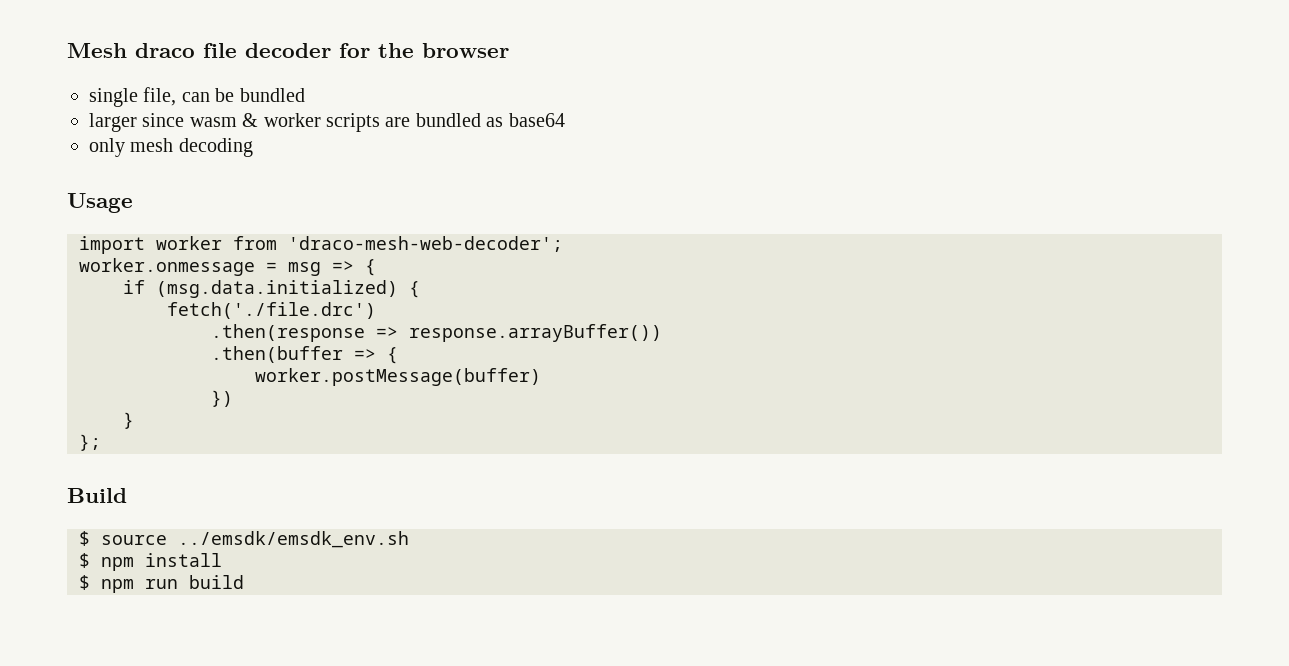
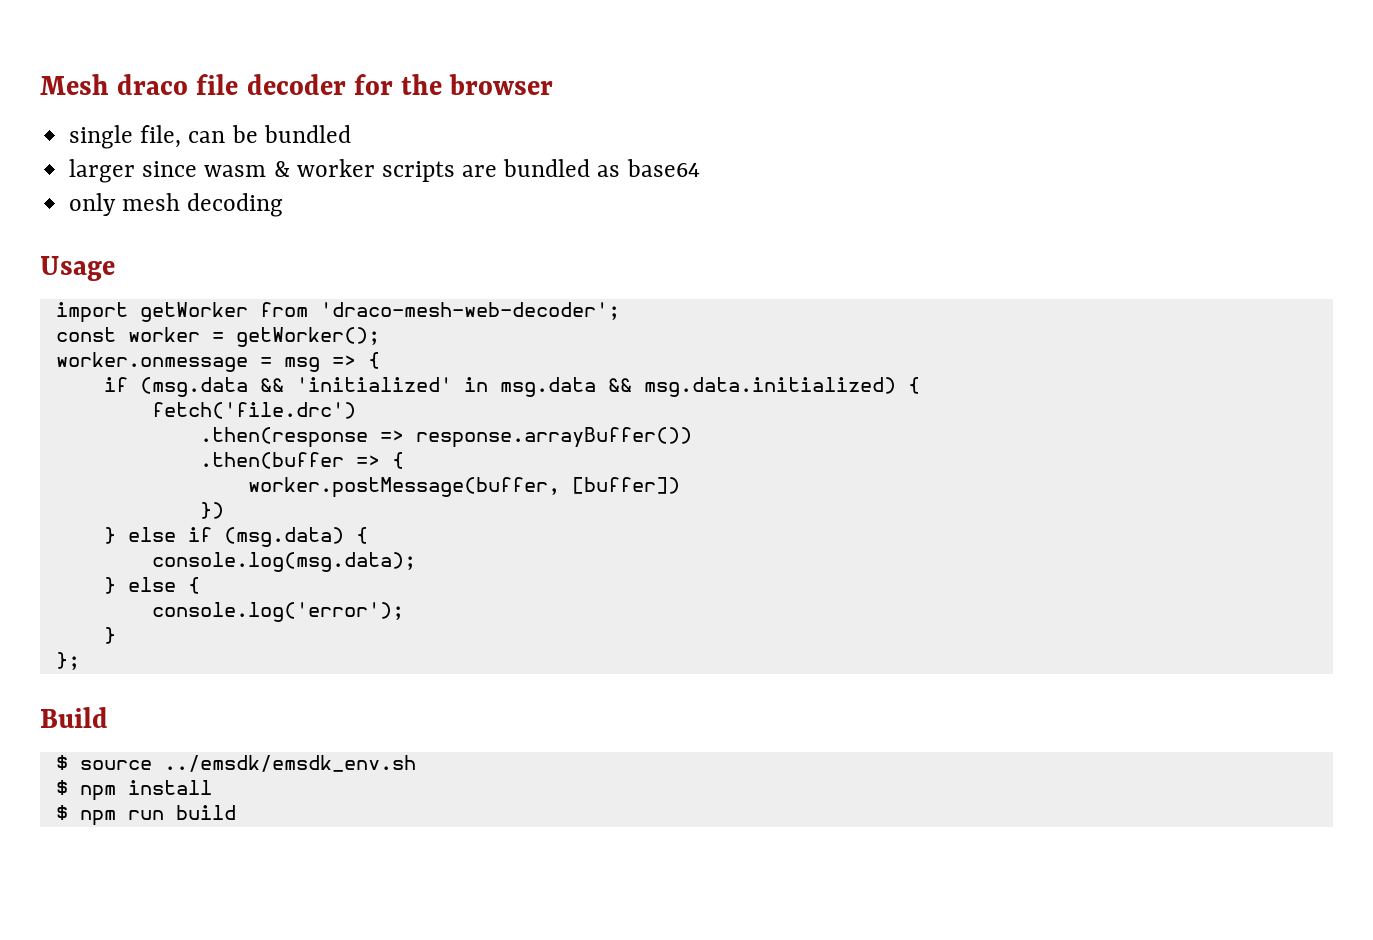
- import worker from 'draco-mesh-web-decoder';
+ import getWorker from 'draco-mesh-web-decoder';
+ const worker = getWorker();
- if (msg.data.initialized) {
- fetch('./file.drc')
+ if (msg.data && 'initialized' in msg.data && msg.data.initialized) {
+ fetch('file.drc')
- worker.postMessage(buffer)
+ worker.postMessage(buffer, [buffer])
+ } else if (msg.data) {
+ console.log(msg.data);
+ } else {
+ console.log('error');

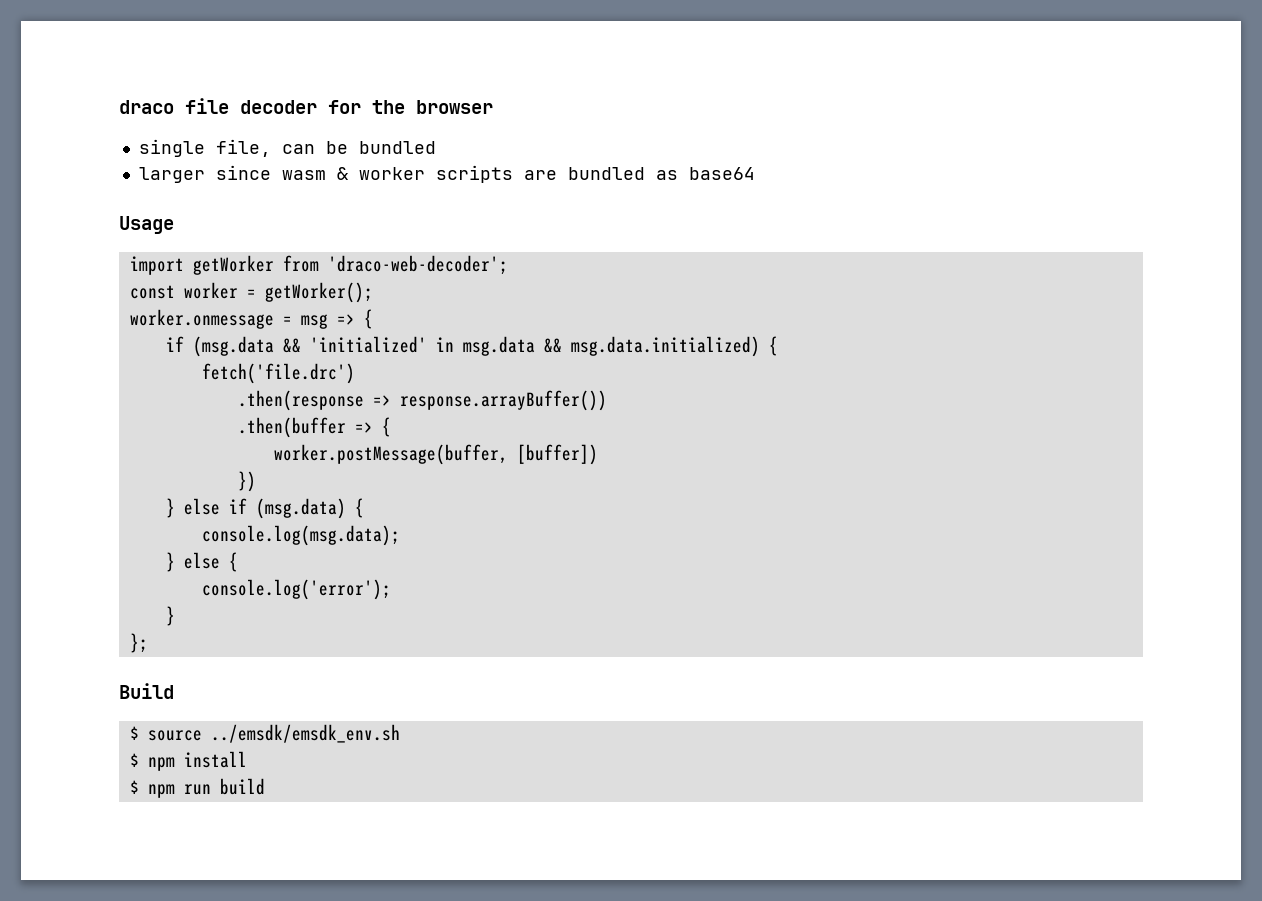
- Mesh draco file decoder for the browser
+ draco file decoder for the browser
- only mesh decoding
- import getWorker from 'draco-mesh-web-decoder';
+ import getWorker from 'draco-web-decoder';

